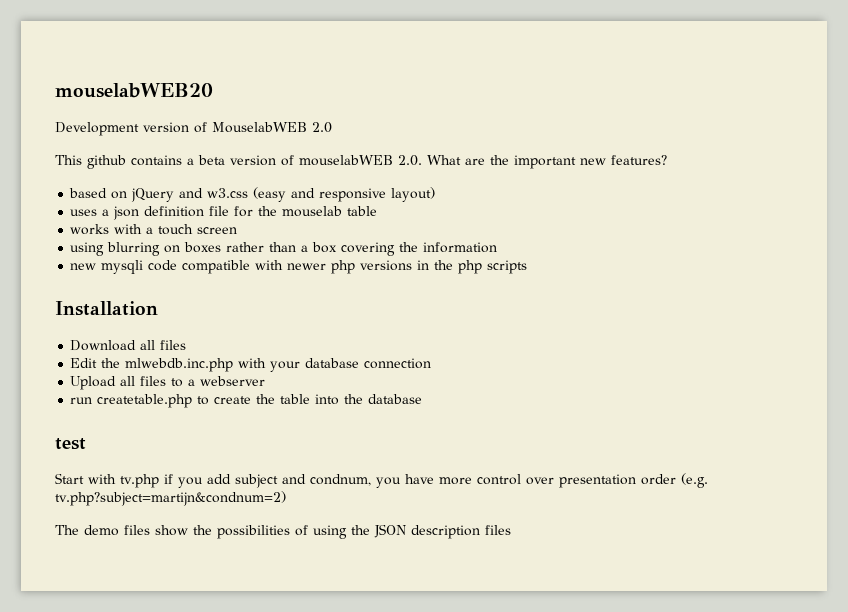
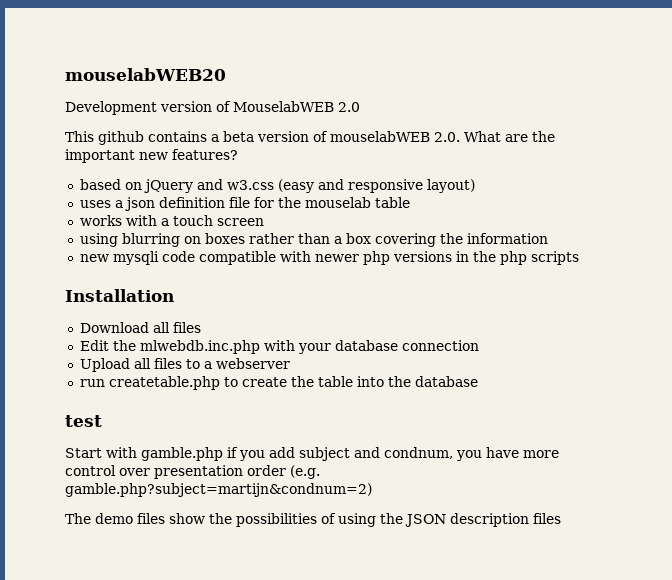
- Start with tv.php if you add subject and condnum, you have more control over presentation order (e.g. tv.php?subject=martijn&condnum=2)
+ Start with gamble.php if you add subject and condnum, you have more control over presentation order (e.g. gamble.php?subject=martijn&condnum=2)

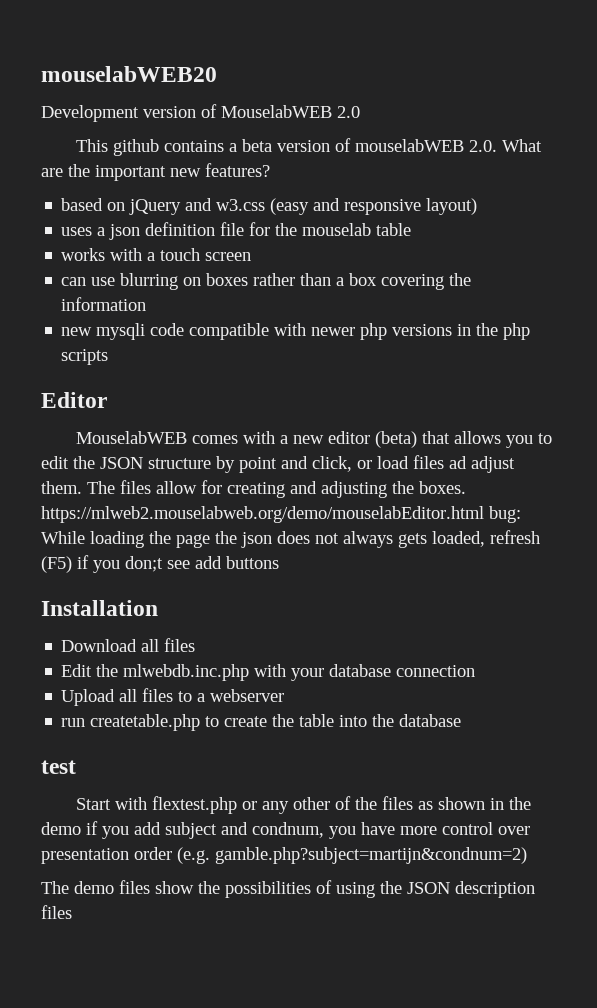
- using blurring on boxes rather than a box covering the information
+ can use blurring on boxes rather than a box covering the information
+ Editor
+ MouselabWEB comes with a new editor (beta) that allows you to edit the JSON structure by point and click, or load files ad adjust them. The files allow for creating and adjusting the boxes. https://mlweb2.mouselabweb.org/demo/mouselabEditor.html bug: While loading the page the json does not always gets loaded, refresh (F5) if you don;t see add buttons
- Start with gamble.php if you add subject and condnum, you have more control over presentation order (e.g. gamble.php?subject=martijn&condnum=2)
+ Start with flextest.php or any other of the files as shown in the demo if you add subject and condnum, you have more control over presentation order (e.g. gamble.php?subject=martijn&condnum=2)

